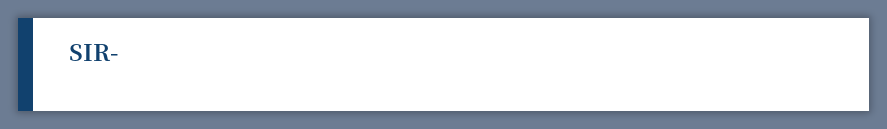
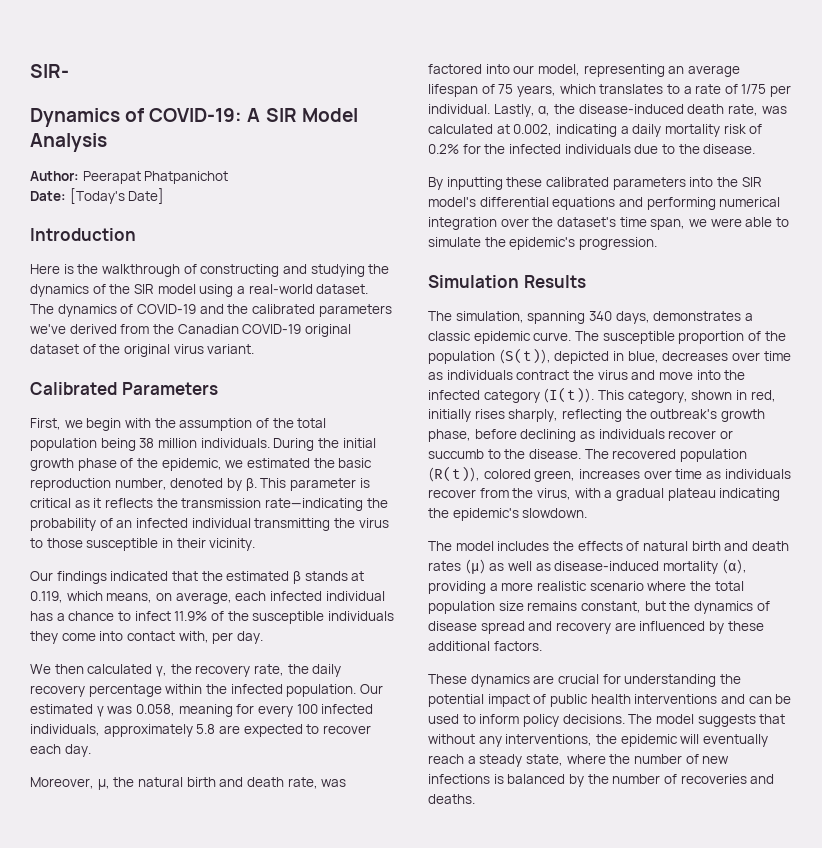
+ Dynamics of COVID-19: A SIR Model Analysis
+ Author: Peerapat Phatpanichot
+ Date: [Today's Date]
+ Introduction
+ Here is the walkthrough of constructing and studying the dynamics of the SIR model using a real-world dataset. The dynamics of COVID-19 and the calibrated parameters we've derived from the Canadian COVID-19 original dataset of the original virus variant.
+ Calibrated Parameters
+ First, we begin with the assumption of the total population being 38 million individuals. During the initial growth phase of the epidemic, we estimated the basic reproduction number, denoted by β. This parameter is critical as it reflects the transmission rate—indicating the probability of an infected individual transmitting the virus to those susceptible in their vicinity.
+ Our findings indicated that the estimated β stands at 0.119, which means, on average, each infected individual has a chance to infect 11.9% of the susceptible individuals they come into contact with, per day.
+ We then calculated γ, the recovery rate, the daily recovery percentage within the infected population. Our estimated γ was 0.058, meaning for every 100 infected individuals, approximately 5.8 are expected to recover each day.
+ Moreover, μ, the natural birth and death rate, was factored into our model, representing an average lifespan of 75 years, which translates to a rate of 1/75 per individual. Lastly, α, the disease-induced death rate, was calculated at 0.002, indicating a daily mortality risk of 0.2% for the infected individuals due to the disease.
+ By inputting these calibrated parameters into the SIR model's differential equations and performing numerical integration over the dataset's time span, we were able to simulate the epidemic's progression.
+ Simulation Results
+ The simulation, spanning 340 days, demonstrates a classic epidemic curve. The susceptible proportion of the population (S(t)), depicted in blue, decreases over time as individuals contract the virus and move into the infected category (I(t)). This category, shown in red, initially rises sharply, reflecting the outbreak's growth phase, before declining as individuals recover or succumb to the disease. The recovered population (R(t)), colored green, increases over time as individuals recover from the virus, with a gradual plateau indicating the epidemic's slowdown.
+ The model includes the effects of natural birth and death rates (μ) as well as disease-induced mortality (α), providing a more realistic scenario where the total population size remains constant, but the dynamics of disease spread and recovery are influenced by these additional factors.
+ These dynamics are crucial for understanding the potential impact of public health interventions and can be used to inform policy decisions. The model suggests that without any interventions, the epidemic will eventually reach a steady state, where the number of new infections is balanced by the number of recoveries and deaths.

